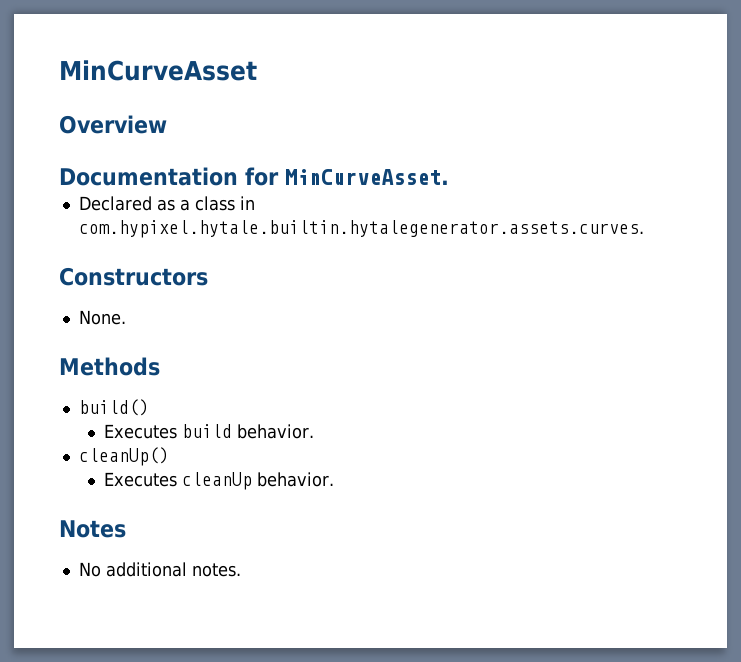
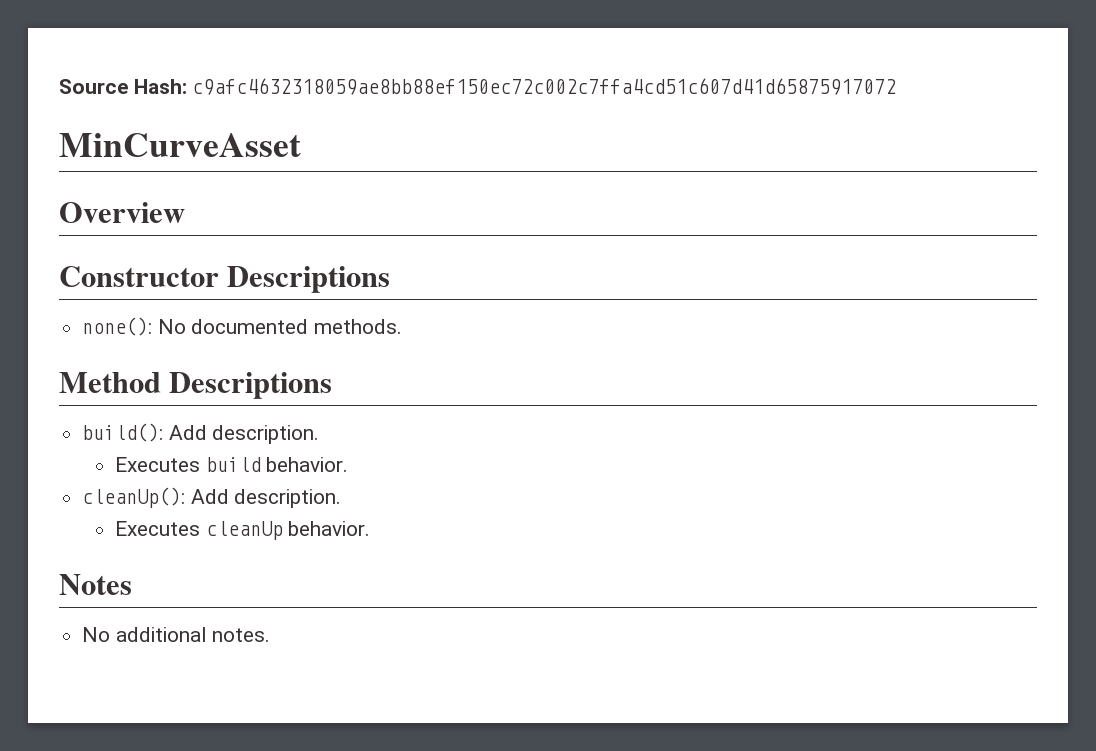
+ Source Hash: c9afc4632318059ae8bb88ef150ec72c002c7ffa4cd51c607d41d65875917072
- Documentation for MinCurveAsset.
- Declared as a class in com.hypixel.hytale.builtin.hytalegenerator.assets.curves.
- Constructors
- None.
- Methods
- build()
+ Constructor Descriptions
+ none(): No documented methods.
+ Method Descriptions
+ build(): Add description.
- cleanUp()
+ cleanUp(): Add description.

